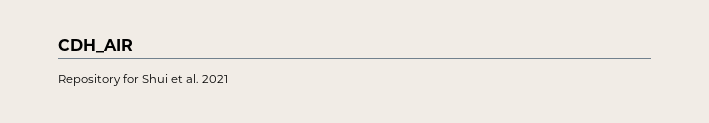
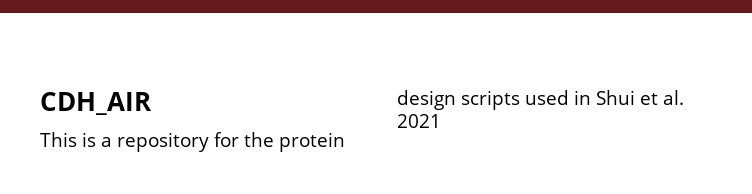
- Repository for Shui et al. 2021
+ This is a repository for the protein design scripts used in Shui et al. 2021

